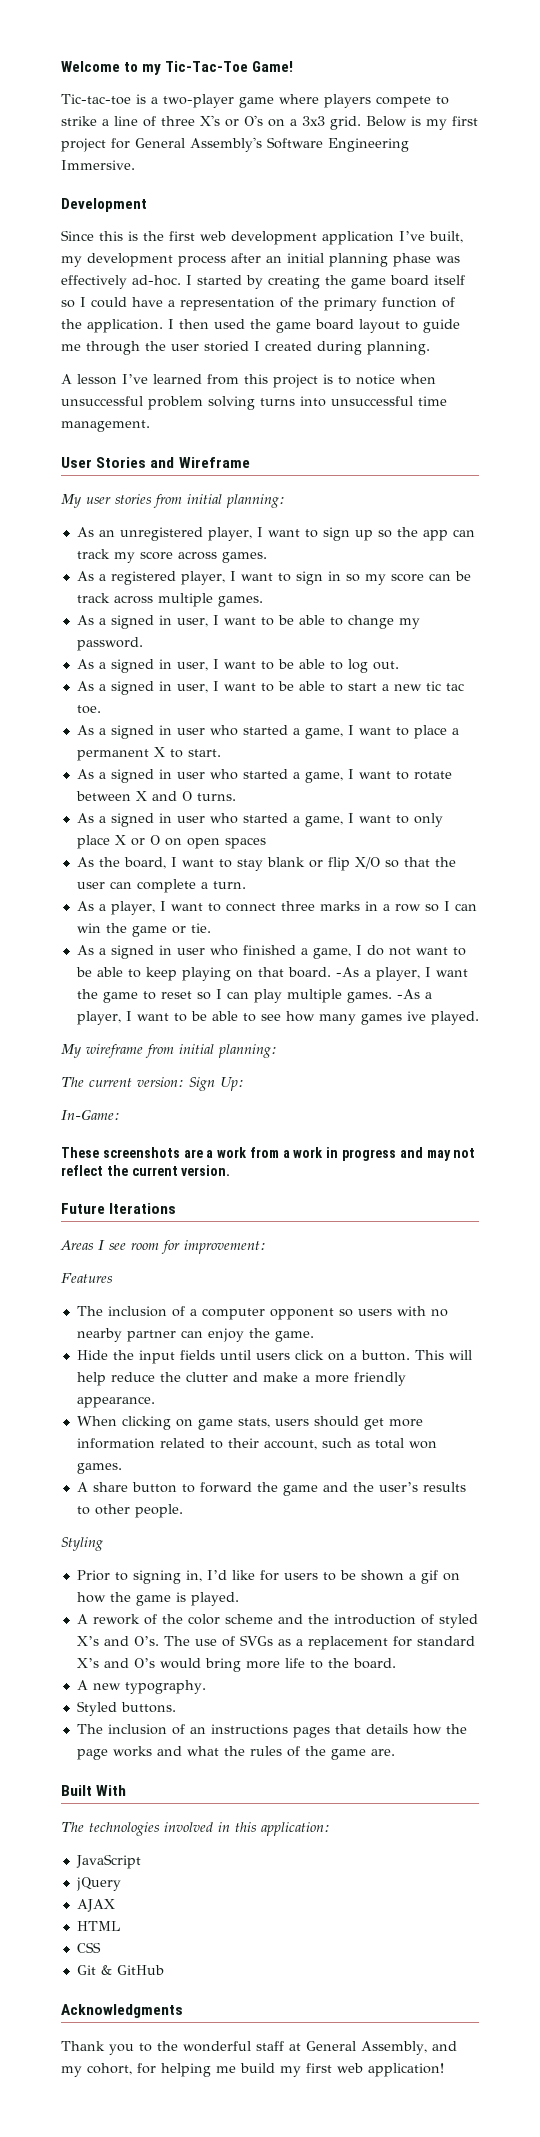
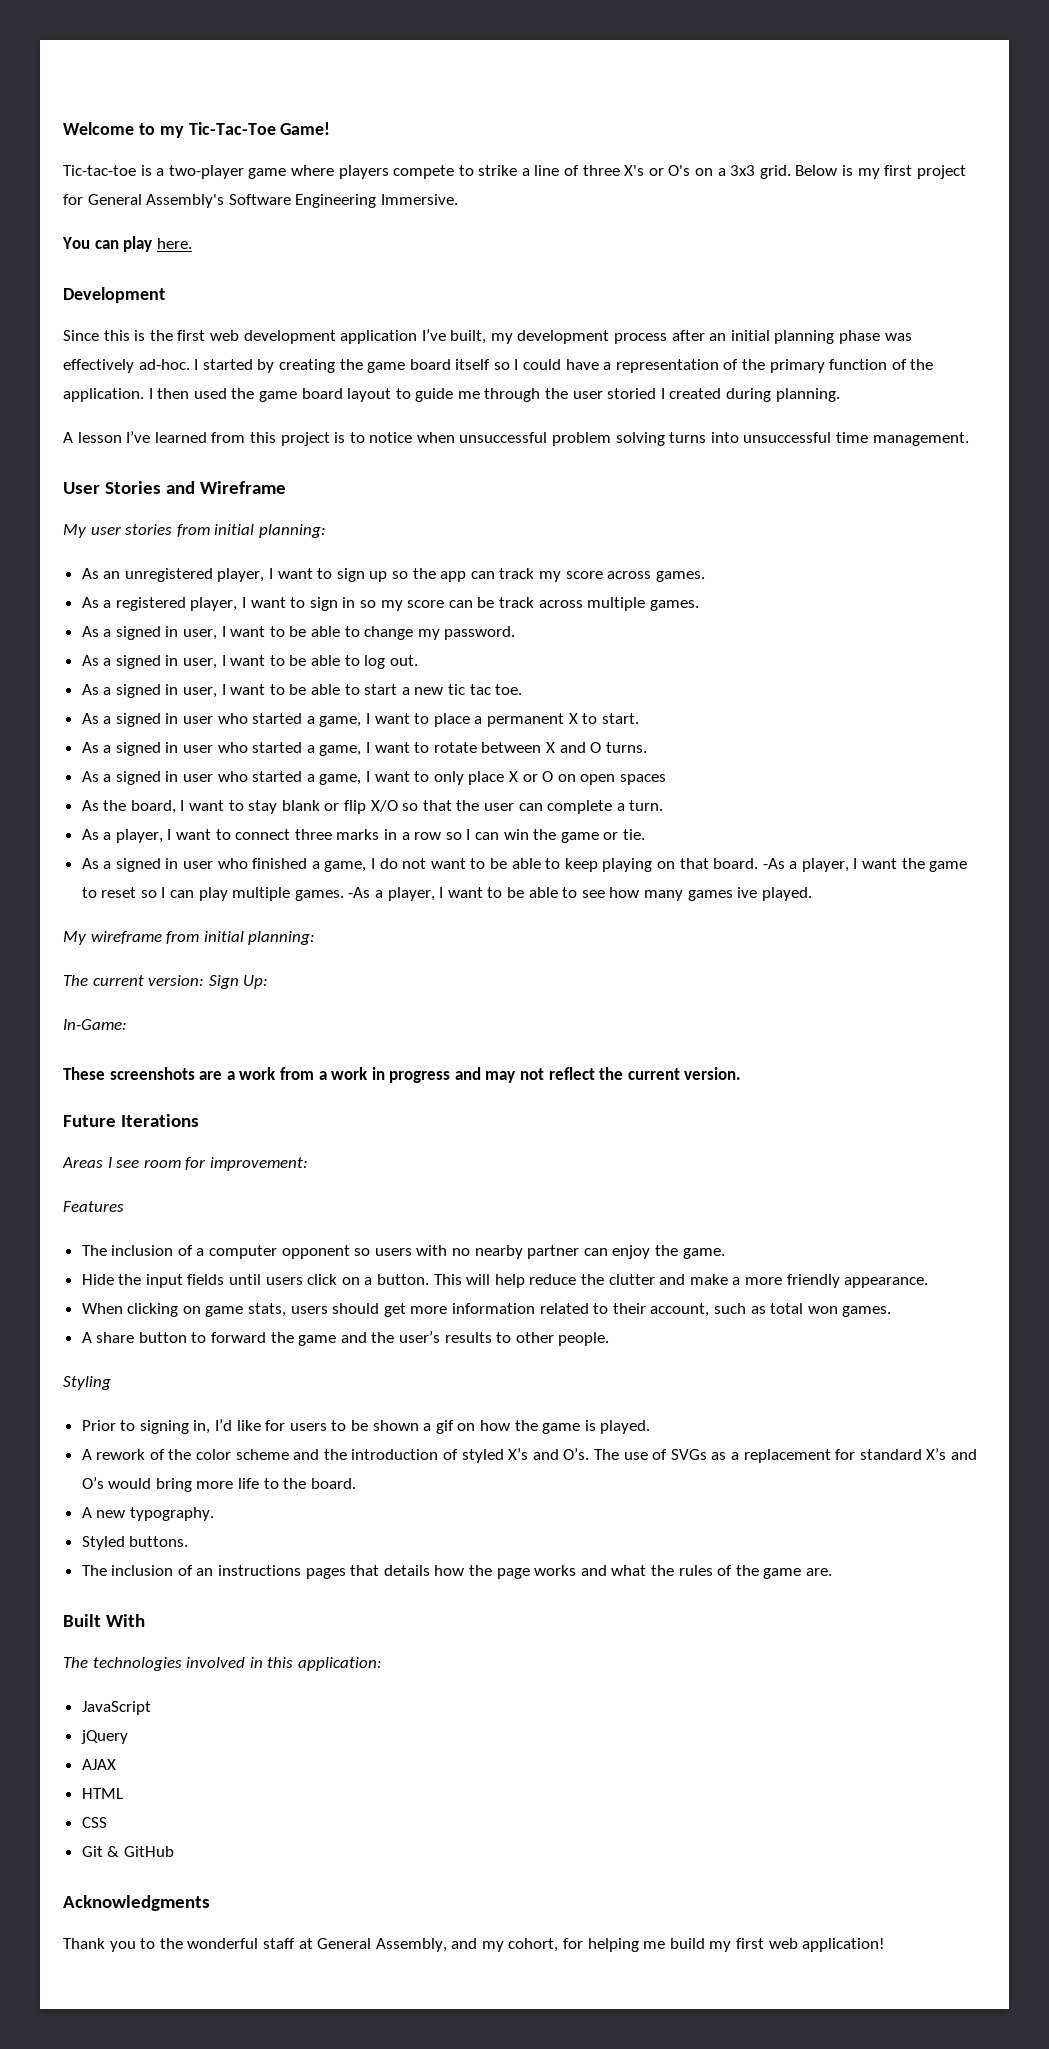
+ You can play here.

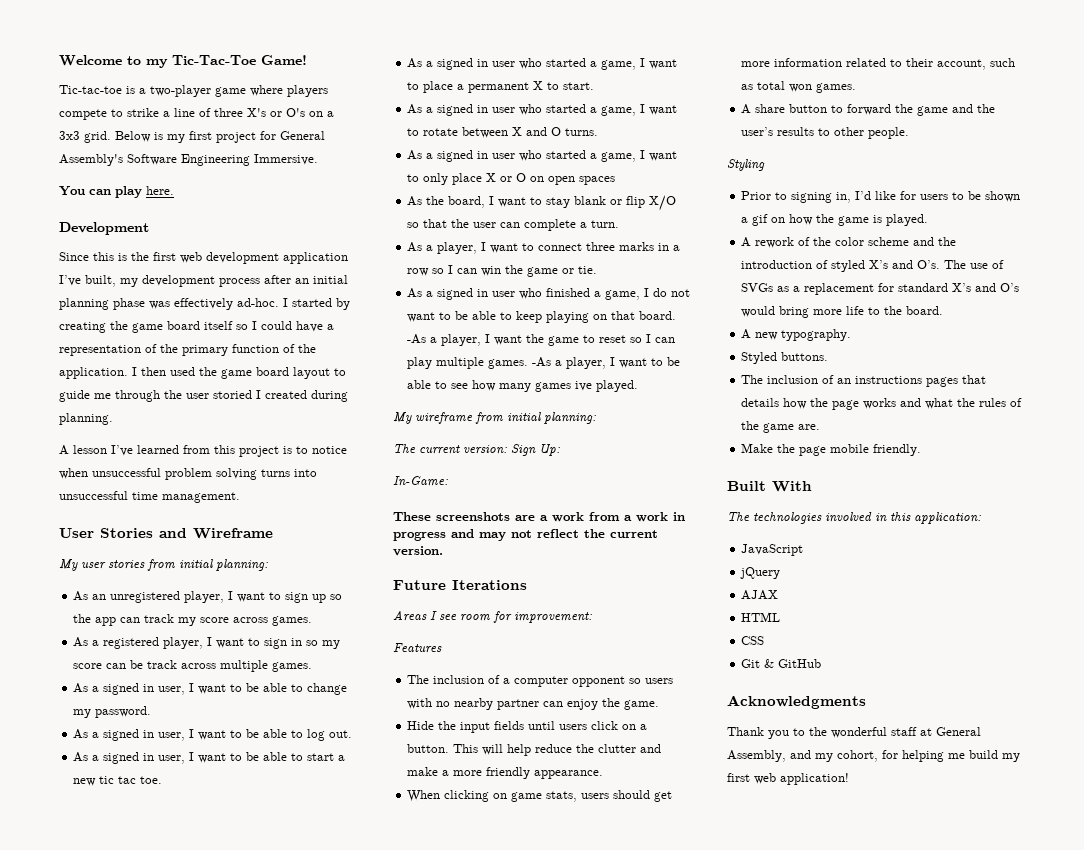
+ Make the page mobile friendly.

